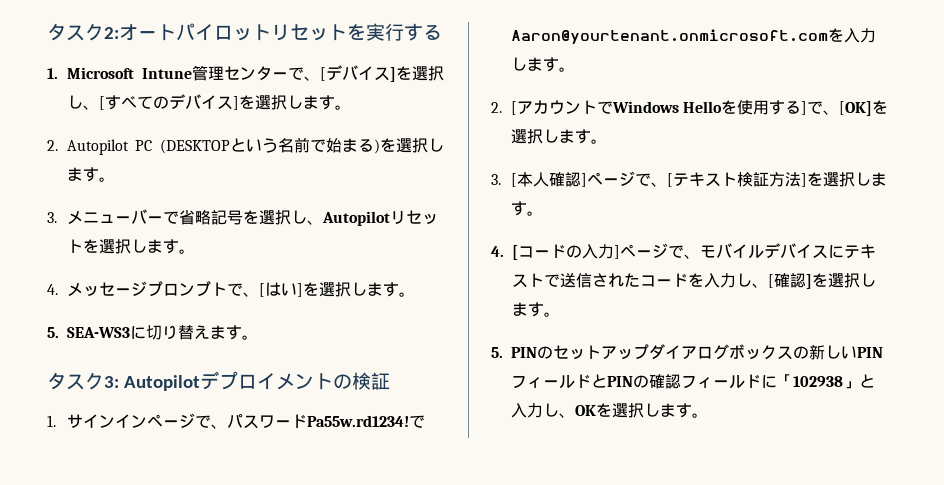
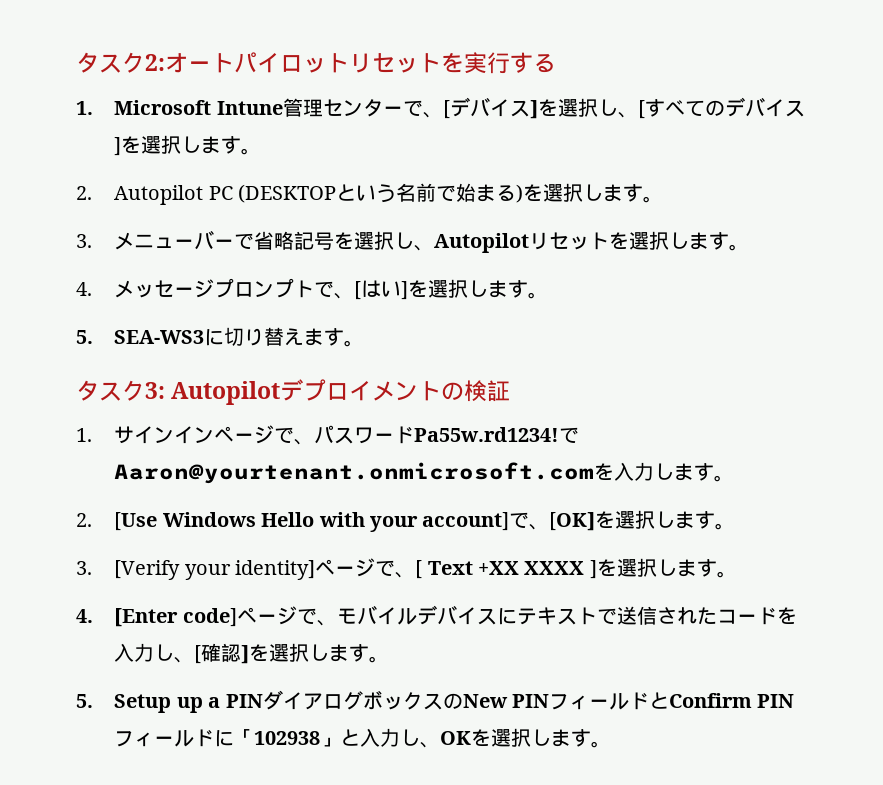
- 2. [アカウントでWindows Helloを使用する]で、[OK]を選択します。
+ 2. [Use Windows Hello with your account]で、[OK]を選択します。
- 3. [本人確認]ページで、[テキスト検証方法]を選択します。
+ 3. [Verify your identity]ページで、[ Text +XX XXXX ]を選択します。
- 4. [コードの入力]ページで、モバイルデバイスにテキストで送信されたコードを入力し、[確認]を選択します。
+ 4. [Enter code]ページで、モバイルデバイスにテキストで送信されたコードを入力し、[確認]を選択します。
- 5. PINのセットアップダイアログボックスの新しいPINフィールドとPINの確認フィールドに「102938」と入力し、OKを選択します。
+ 5. Setup up a PINダイアログボックスのNew PINフィールドとConfirm PINフィールドに「102938」と入力し、OKを選択します。

